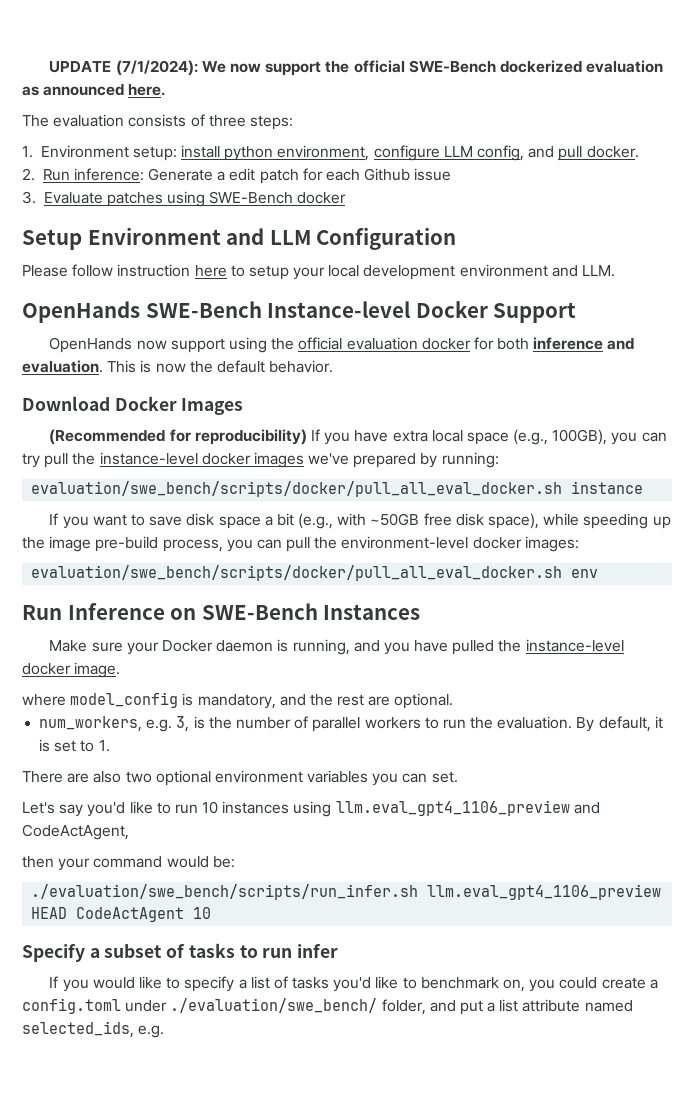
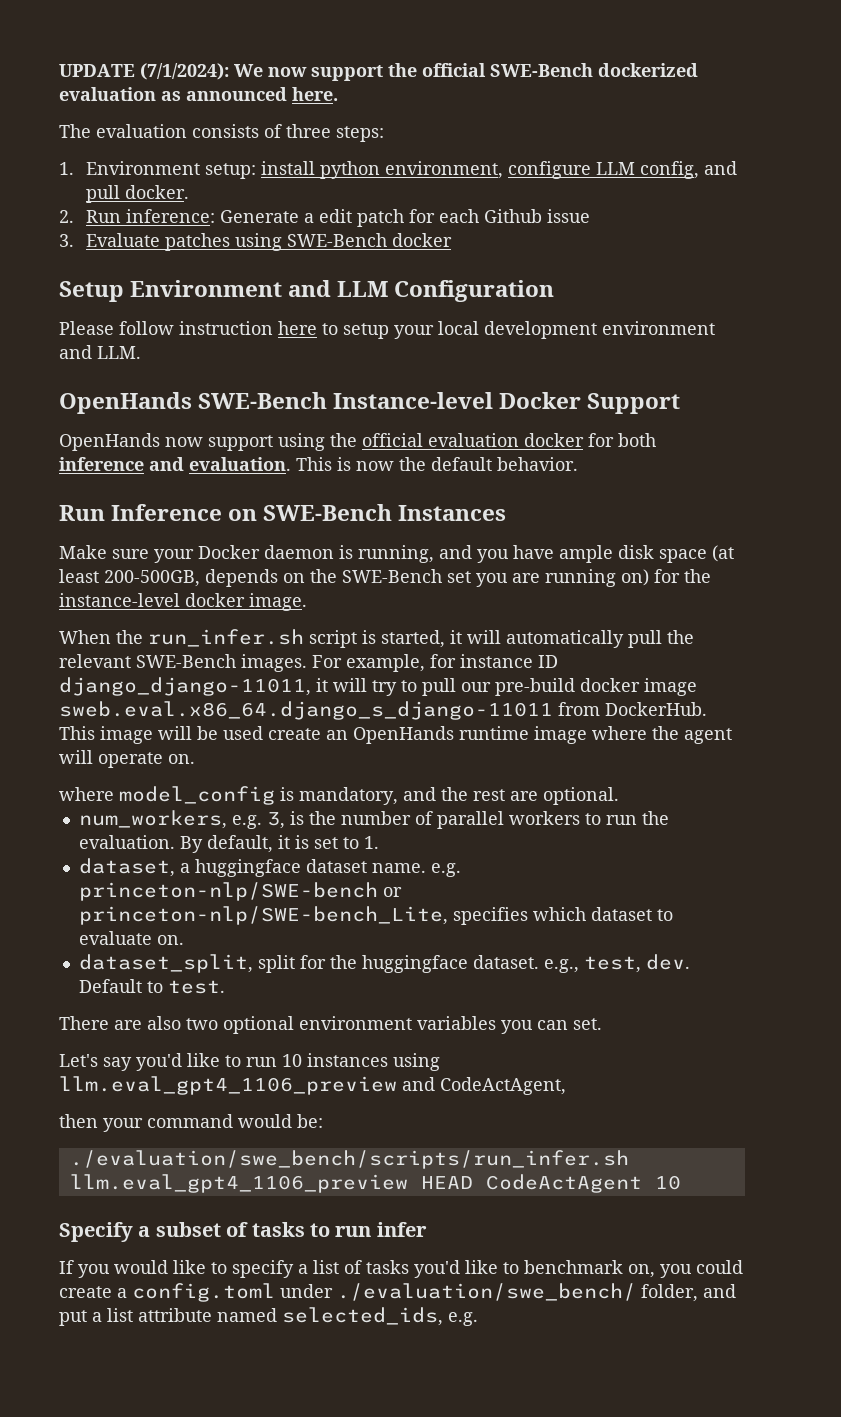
- Download Docker Images
- (Recommended for reproducibility) If you have extra local space (e.g., 100GB), you can try pull the instance-level docker images we've prepared by running:
- evaluation/swe_bench/scripts/docker/pull_all_eval_docker.sh instance
- If you want to save disk space a bit (e.g., with ~50GB free disk space), while speeding up the image pre-build process, you can pull the environment-level docker images:
- evaluation/swe_bench/scripts/docker/pull_all_eval_docker.sh env
- Make sure your Docker daemon is running, and you have pulled the instance-level docker image.
+ Make sure your Docker daemon is running, and you have ample disk space (at least 200-500GB, depends on the SWE-Bench set you are running on) for the instance-level docker image.
+ When the run_infer.sh script is started, it will automatically pull the relevant SWE-Bench images. For example, for instance ID django_django-11011, it will try to pull our pre-build docker image sweb.eval.x86_64.django_s_django-11011 from DockerHub. This image will be used create an OpenHands runtime image where the agent will operate on.
+ dataset, a huggingface dataset name. e.g. princeton-nlp/SWE-bench or princeton-nlp/SWE-bench_Lite, specifies which dataset to evaluate on.
+ dataset_split, split for the huggingface dataset. e.g., test, dev. Default to test.

